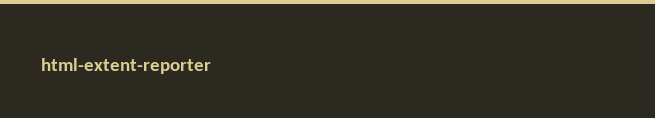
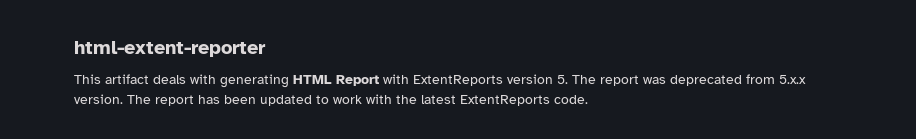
+ This artifact deals with generating HTML Report with ExtentReports version 5. The report was deprecated from 5.x.x version. The report has been updated to work with the latest ExtentReports code.

